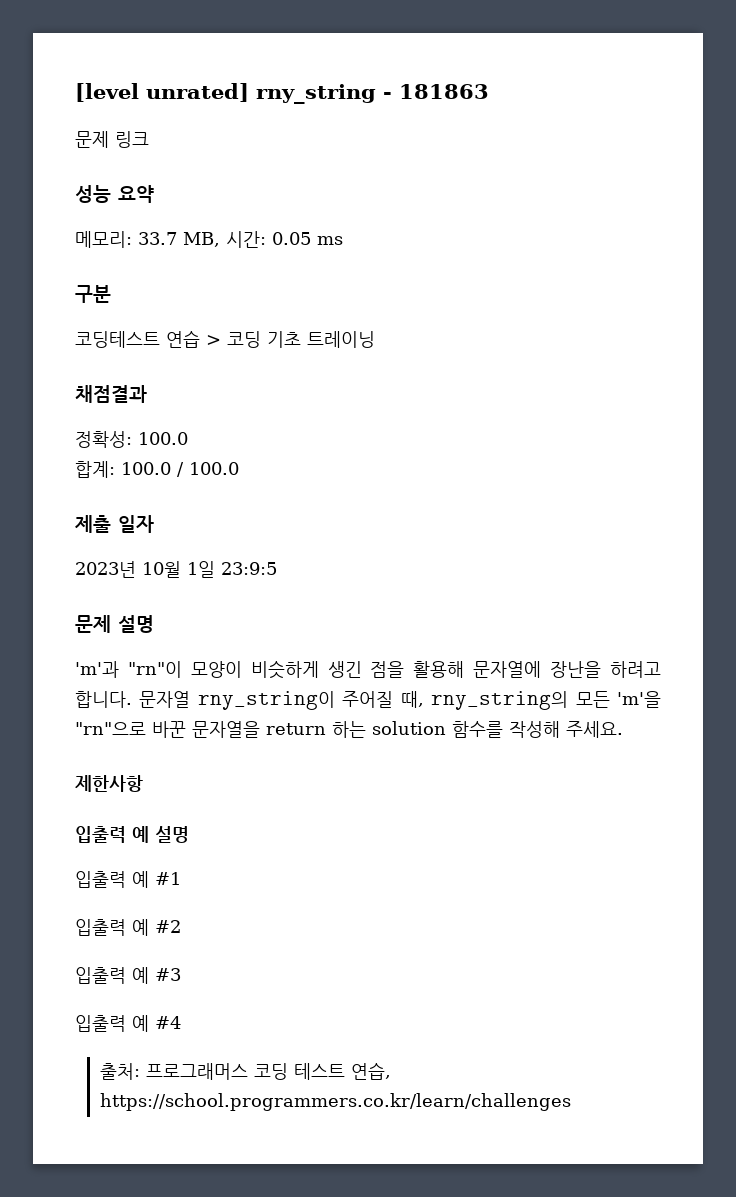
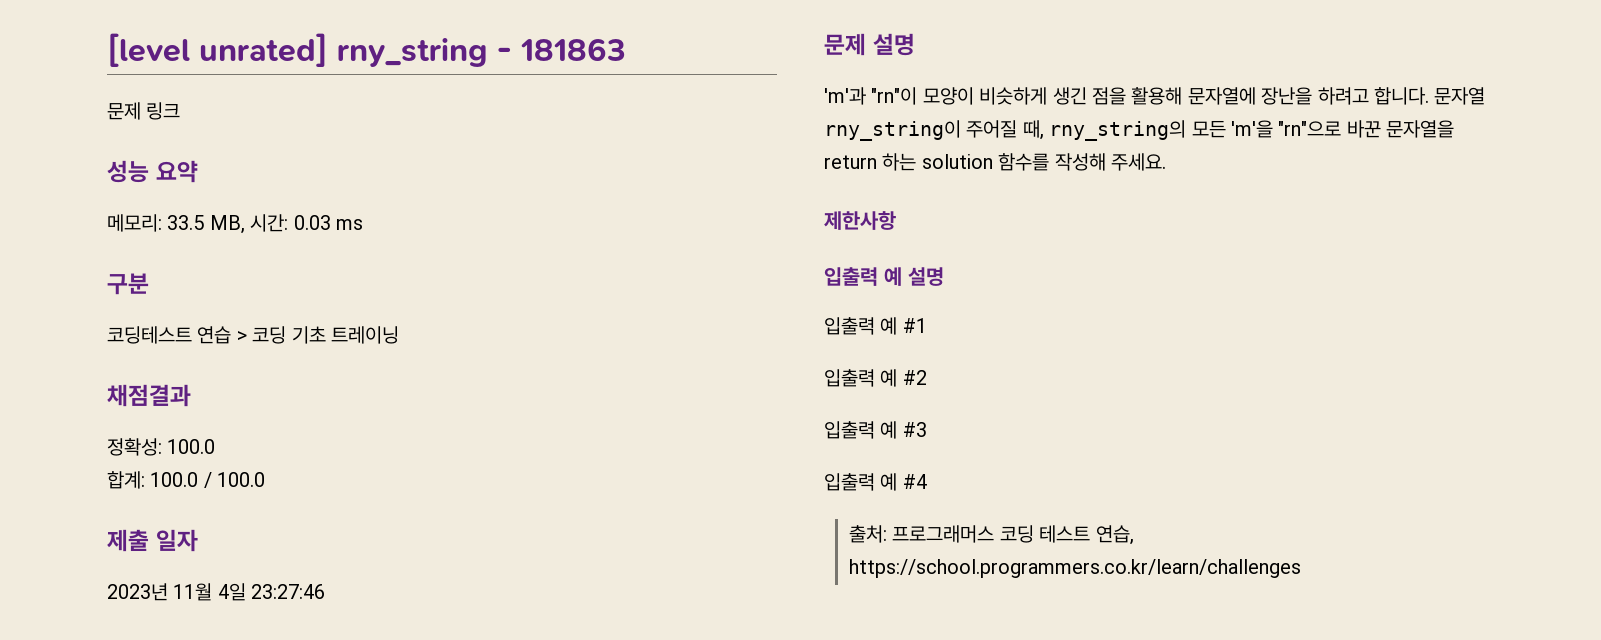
- 메모리: 33.7 MB, 시간: 0.05 ms
+ 메모리: 33.5 MB, 시간: 0.03 ms
- 2023년 10월 1일 23:9:5
+ 2023년 11월 4일 23:27:46

